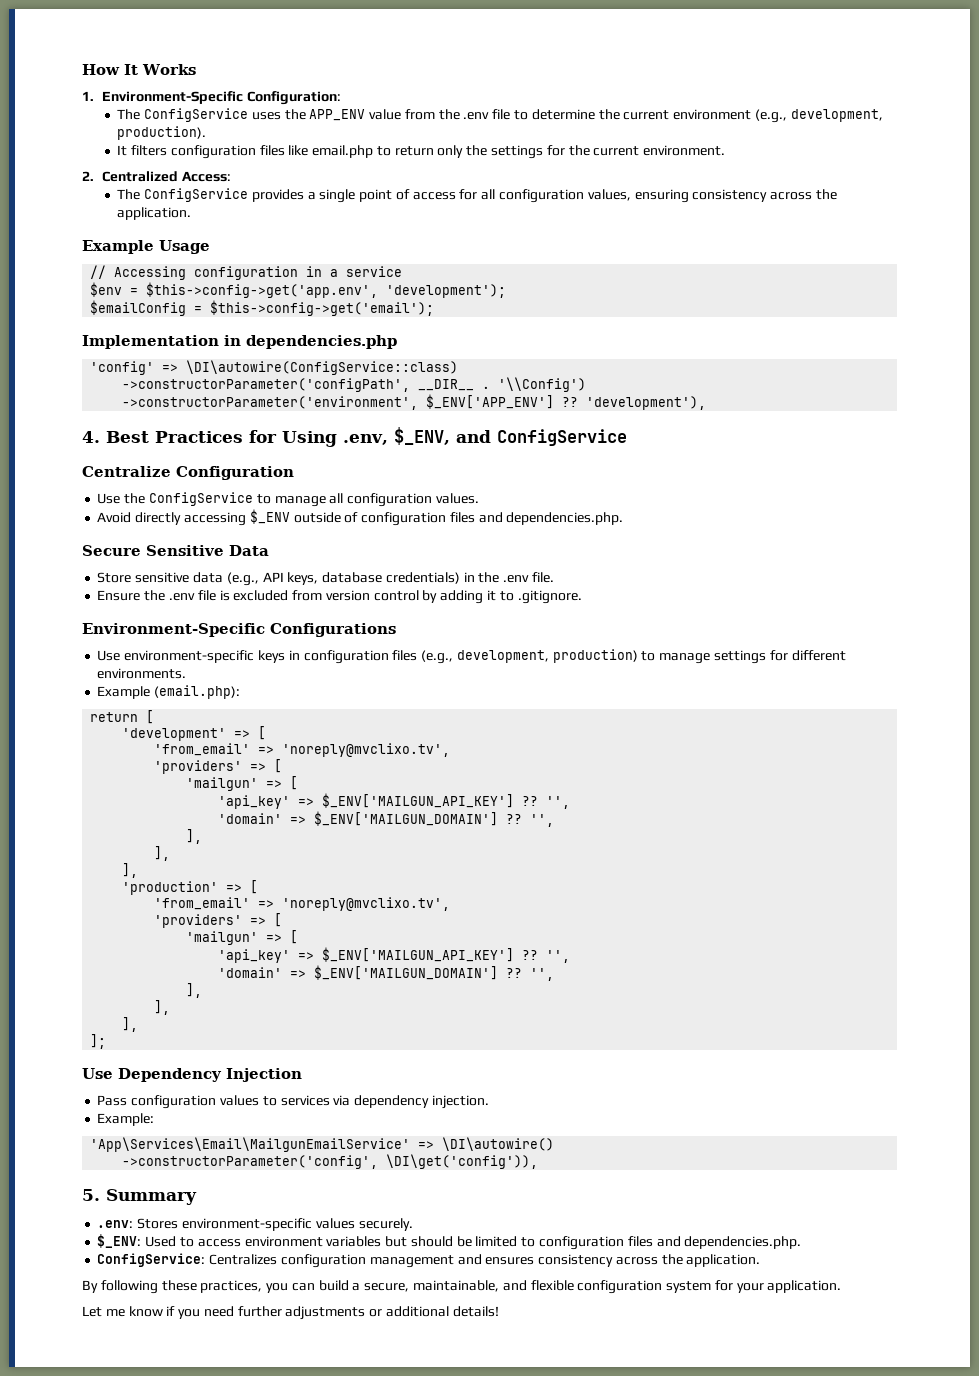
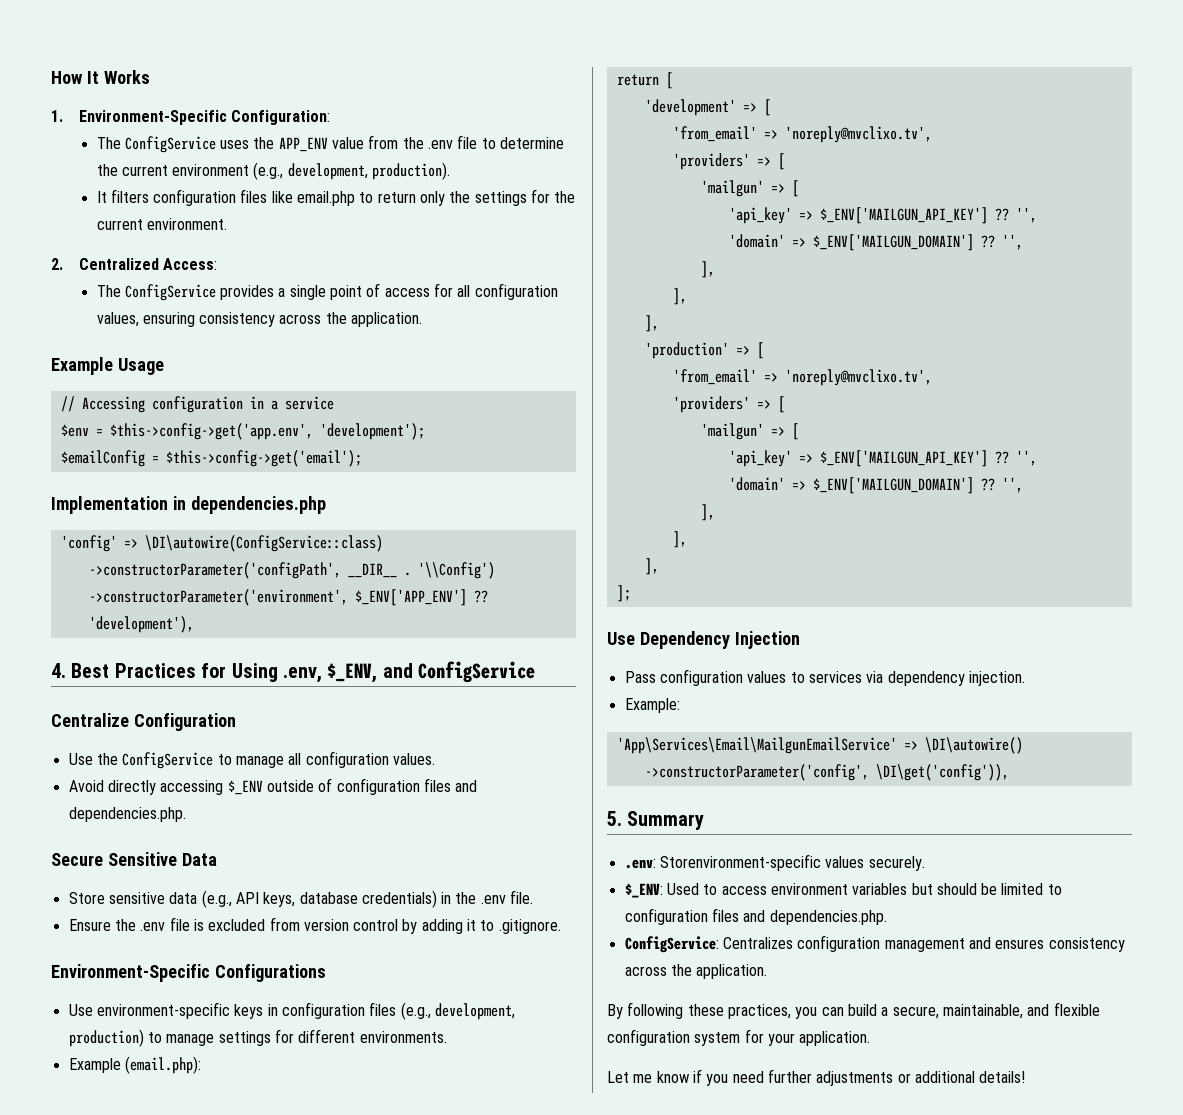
- .env: Stores environment-specific values securely.
+ .env: Storenvironment-specific values securely.

